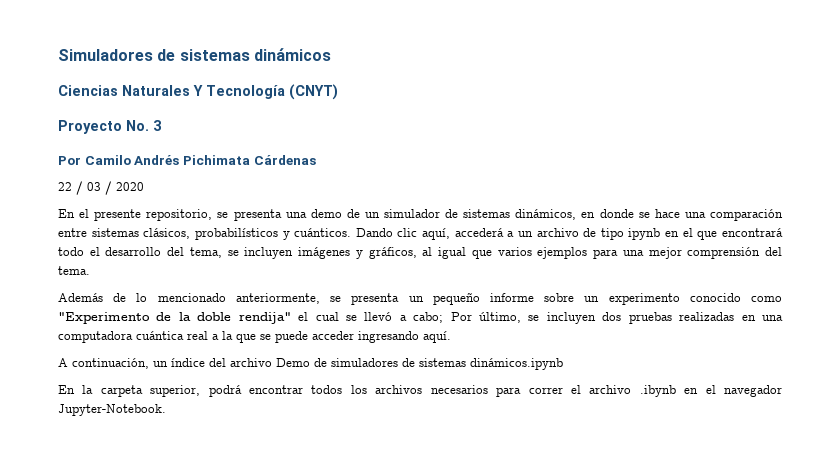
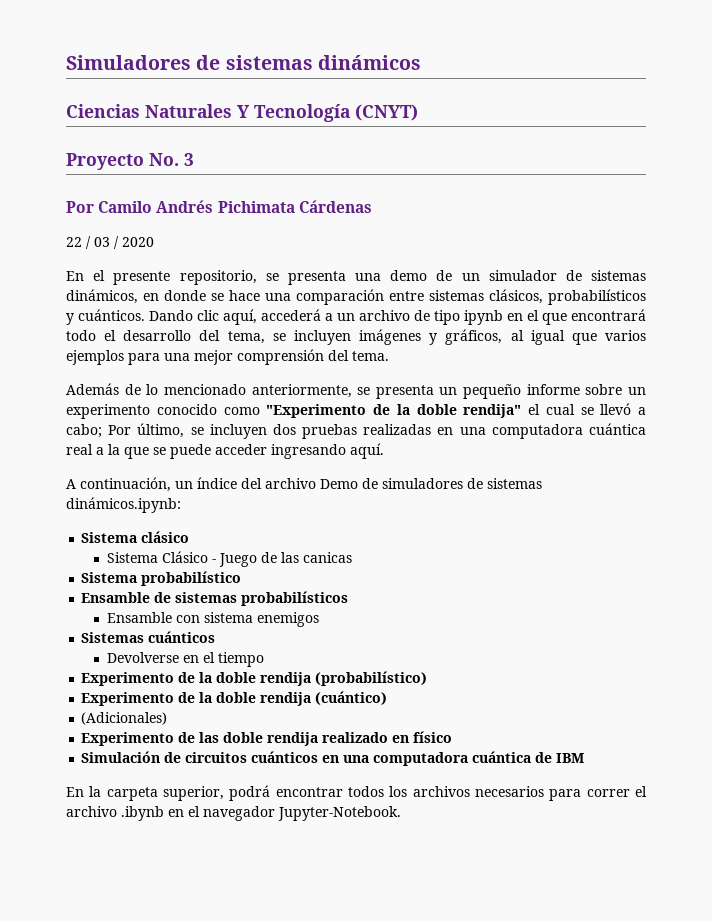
- A continuación, un índice del archivo Demo de simuladores de sistemas dinámicos.ipynb
+ A continuación, un índice del archivo Demo de simuladores de sistemas dinámicos.ipynb:
+ Sistema clásico
+ Sistema Clásico - Juego de las canicas
+ Sistema probabilístico
+ Ensamble de sistemas probabilísticos
+ Ensamble con sistema enemigos
+ Sistemas cuánticos
+ Devolverse en el tiempo
+ Experimento de la doble rendija (probabilístico)
+ Experimento de la doble rendija (cuántico)
+ (Adicionales)
+ Experimento de las doble rendija realizado en físico
+ Simulación de circuitos cuánticos en una computadora cuántica de IBM

